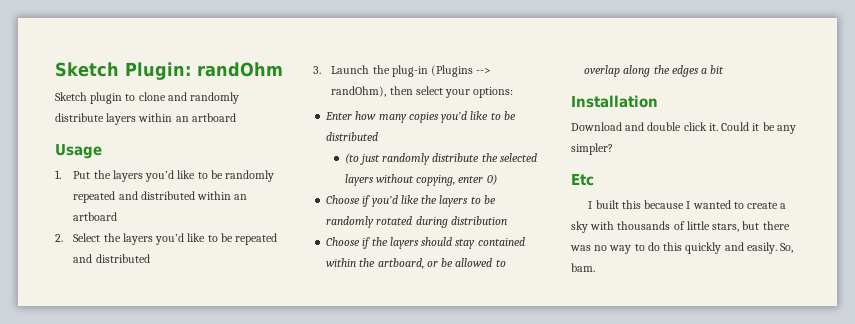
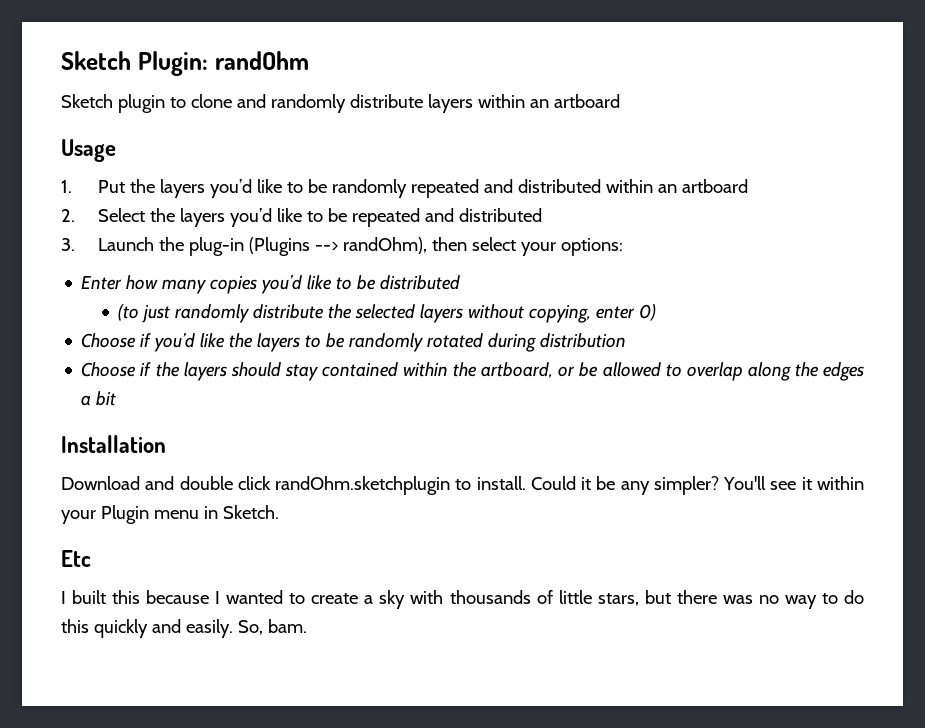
- Download and double click it.
+ Download and double click randOhm.sketchplugin to install.
+ You'll see it within your Plugin menu in Sketch.

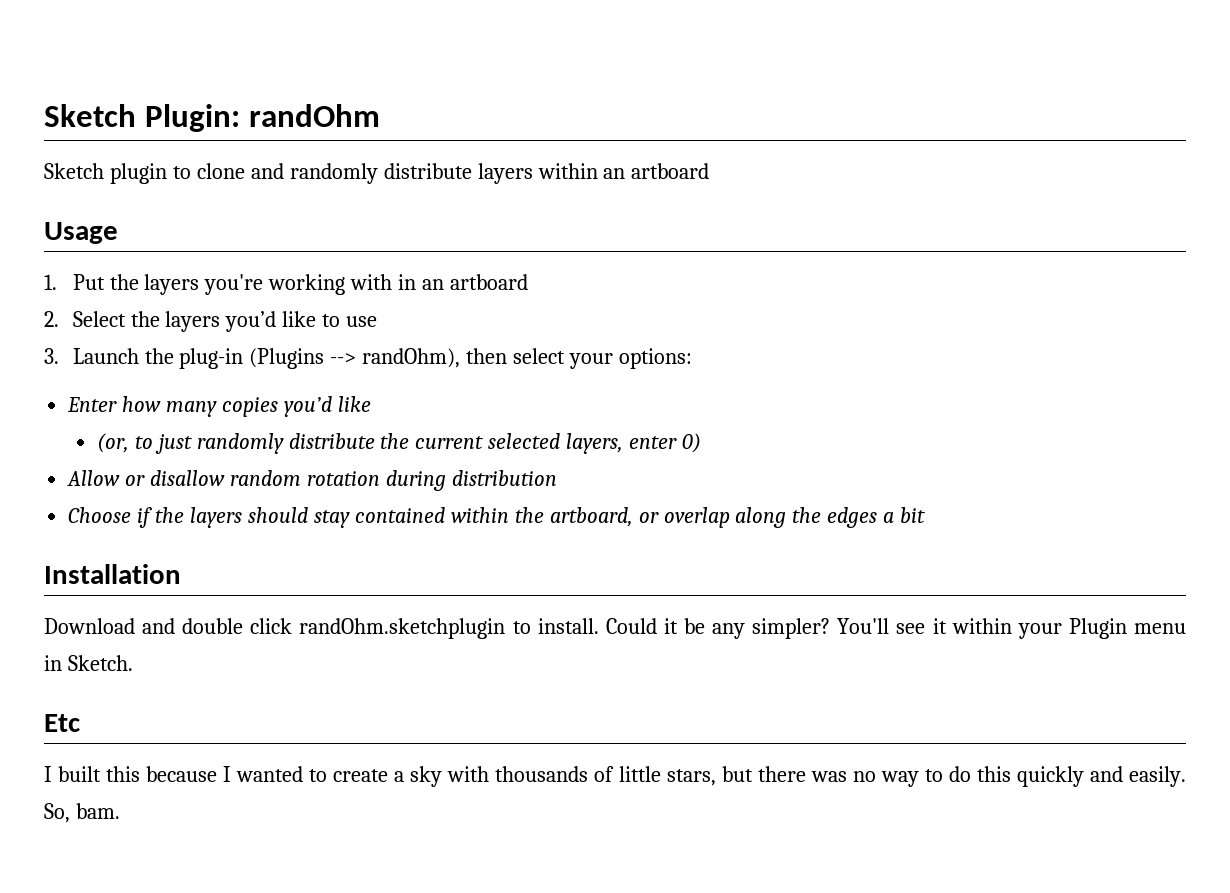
- 1. Put the layers you’d like to be randomly repeated and distributed within an artboard
+ 1. Put the layers you're working with in an artboard
- 2. Select the layers you’d like to be repeated and distributed
+ 2. Select the layers you’d like to use
- Enter how many copies you’d like to be distributed
- (to just randomly distribute the selected layers without copying, enter 0)
- Choose if you’d like the layers to be randomly rotated during distribution
+ Enter how many copies you’d like
+ (or, to just randomly distribute the current selected layers, enter 0)
+ Allow or disallow random rotation during distribution
- Choose if the layers should stay contained within the artboard, or be allowed to overlap along the edges a bit
+ Choose if the layers should stay contained within the artboard, or overlap along the edges a bit

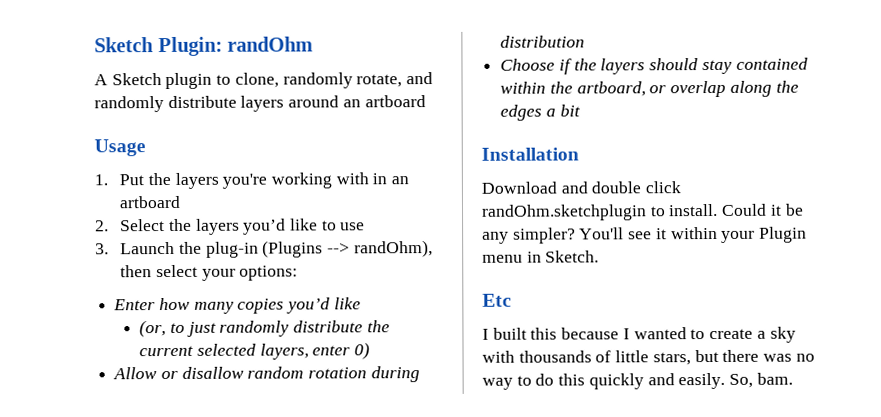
- Sketch plugin to clone and randomly distribute layers within an artboard
+ A Sketch plugin to clone, randomly rotate, and randomly distribute layers around an artboard

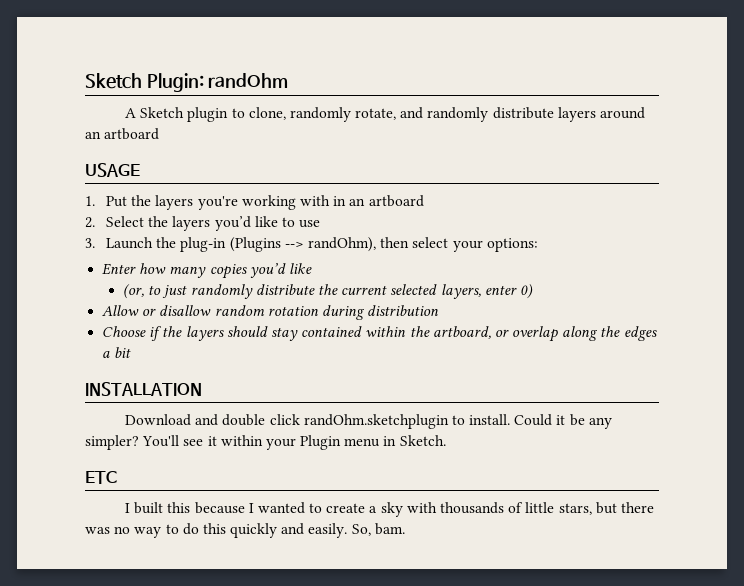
- Usage
+ USAGE
- Installation
+ INSTALLATION
- Etc
+ ETC

